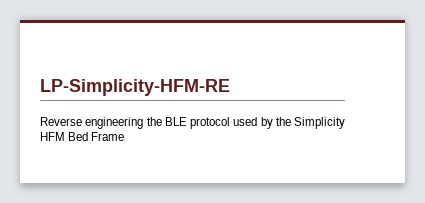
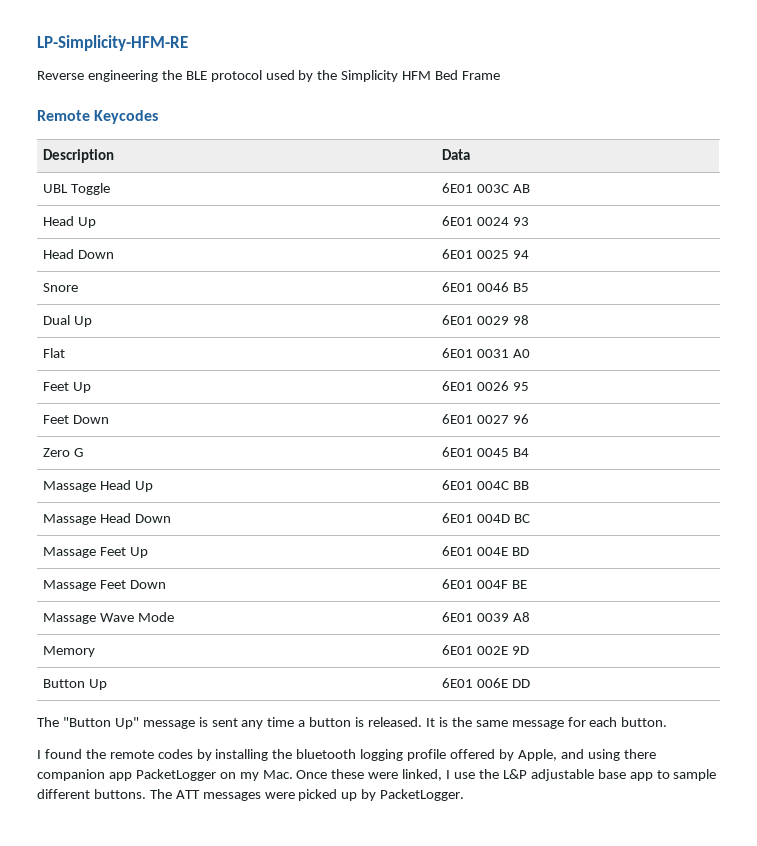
+ Remote Keycodes
+ Description | Data
+ UBL Toggle | 6E01 003C AB
+ Head Up | 6E01 0024 93
+ Head Down | 6E01 0025 94
+ Snore | 6E01 0046 B5
+ Dual Up | 6E01 0029 98
+ Flat | 6E01 0031 A0
+ Feet Up | 6E01 0026 95
+ Feet Down | 6E01 0027 96
+ Zero G | 6E01 0045 B4
+ Massage Head Up | 6E01 004C BB
+ Massage Head Down | 6E01 004D BC
+ Massage Feet Up | 6E01 004E BD
+ Massage Feet Down | 6E01 004F BE
+ Massage Wave Mode | 6E01 0039 A8
+ Memory | 6E01 002E 9D
+ Button Up | 6E01 006E DD
+ The "Button Up" message is sent any time a button is released. It is the same message for each button.
+ I found the remote codes by installing the bluetooth logging profile offered by Apple, and using there companion app PacketLogger on my Mac. Once these were linked, I use the L&P adjustable base app to sample different buttons. The ATT messages were picked up by PacketLogger.

